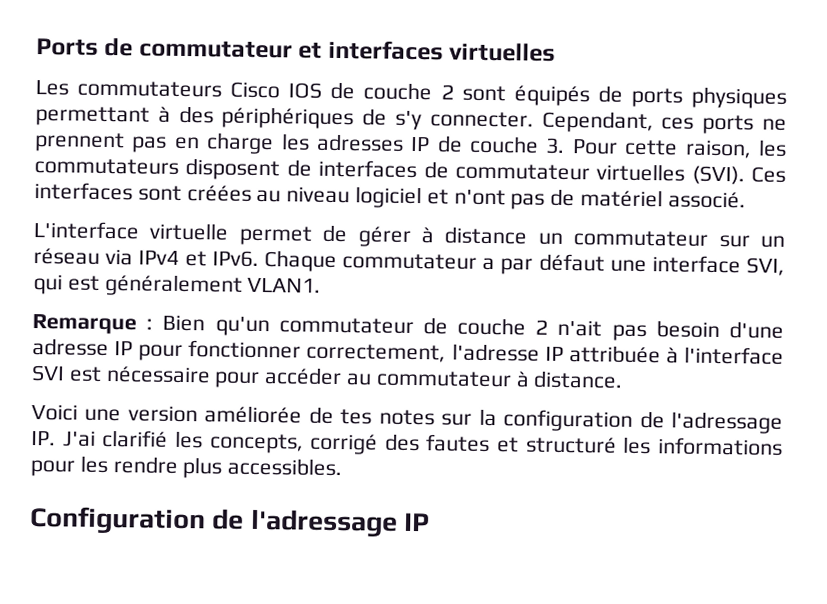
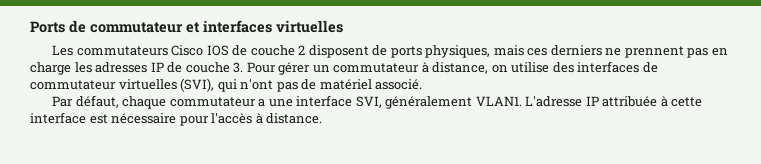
- Les commutateurs Cisco IOS de couche 2 sont équipés de ports physiques permettant à des périphériques de s'y connecter. Cependant, ces ports ne prennent pas en charge les adresses IP de couche 3. Pour cette raison, les commutateurs disposent de interfaces de commutateur virtuelles (SVI). Ces interfaces sont créées au niveau logiciel et n'ont pas de matériel associé.
+ Les commutateurs Cisco IOS de couche 2 disposent de ports physiques, mais ces derniers ne prennent pas en charge les adresses IP de couche 3. Pour gérer un commutateur à distance, on utilise des interfaces de commutateur virtuelles (SVI), qui n'ont pas de matériel associé.
- L'interface virtuelle permet de gérer à distance un commutateur sur un réseau via IPv4 et IPv6. Chaque commutateur a par défaut une interface SVI, qui est généralement VLAN1.
- Remarque : Bien qu'un commutateur de couche 2 n'ait pas besoin d'une adresse IP pour fonctionner correctement, l'adresse IP attribuée à l'interface SVI est nécessaire pour accéder au commutateur à distance.
+ Par défaut, chaque commutateur a une interface SVI, généralement VLAN1. L'adresse IP attribuée à cette interface est nécessaire pour l'accès à distance.
- Voici une version améliorée de tes notes sur la configuration de l'adressage IP. J'ai clarifié les concepts, corrigé des fautes et structuré les informations pour les rendre plus accessibles.
- Configuration de l'adressage IP

